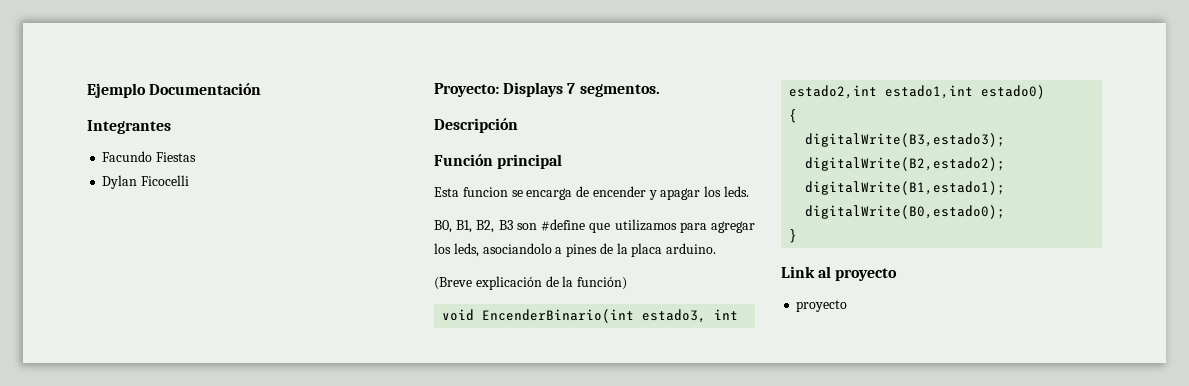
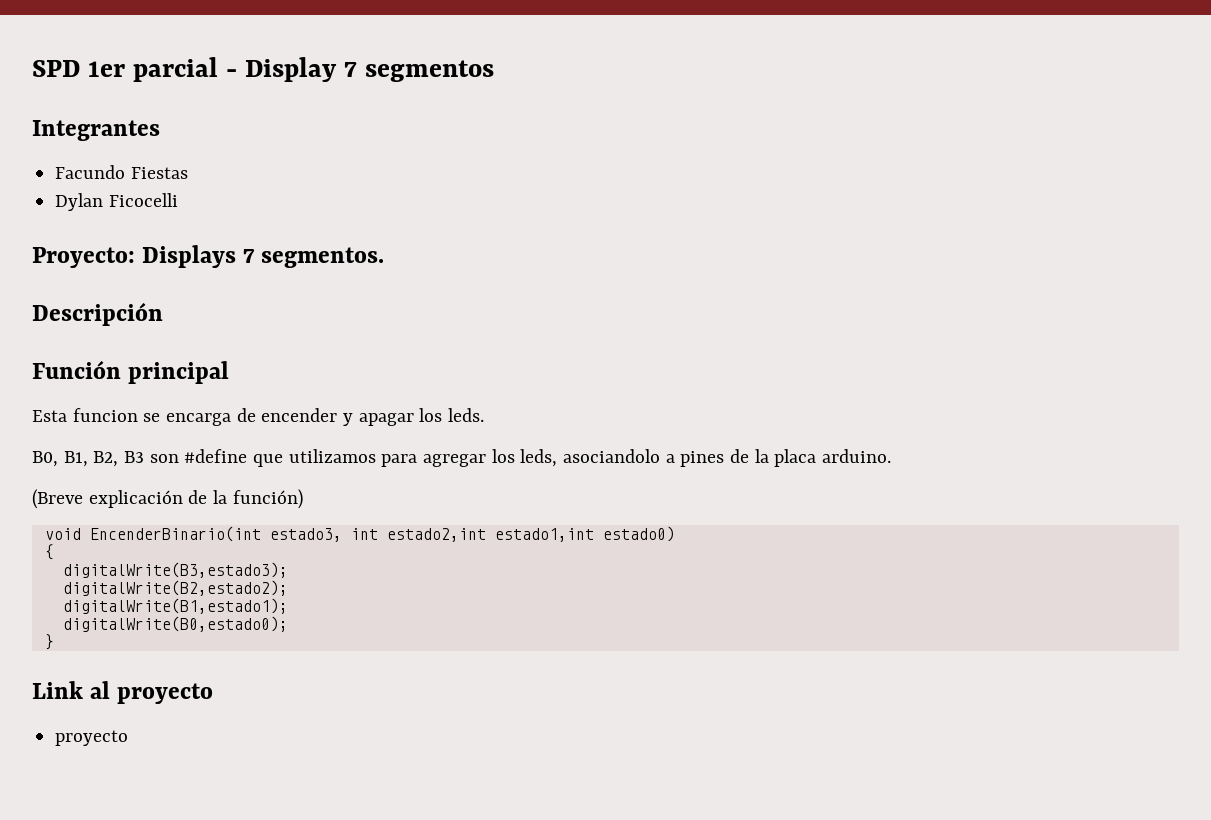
- Ejemplo Documentación
+ SPD 1er parcial - Display 7 segmentos

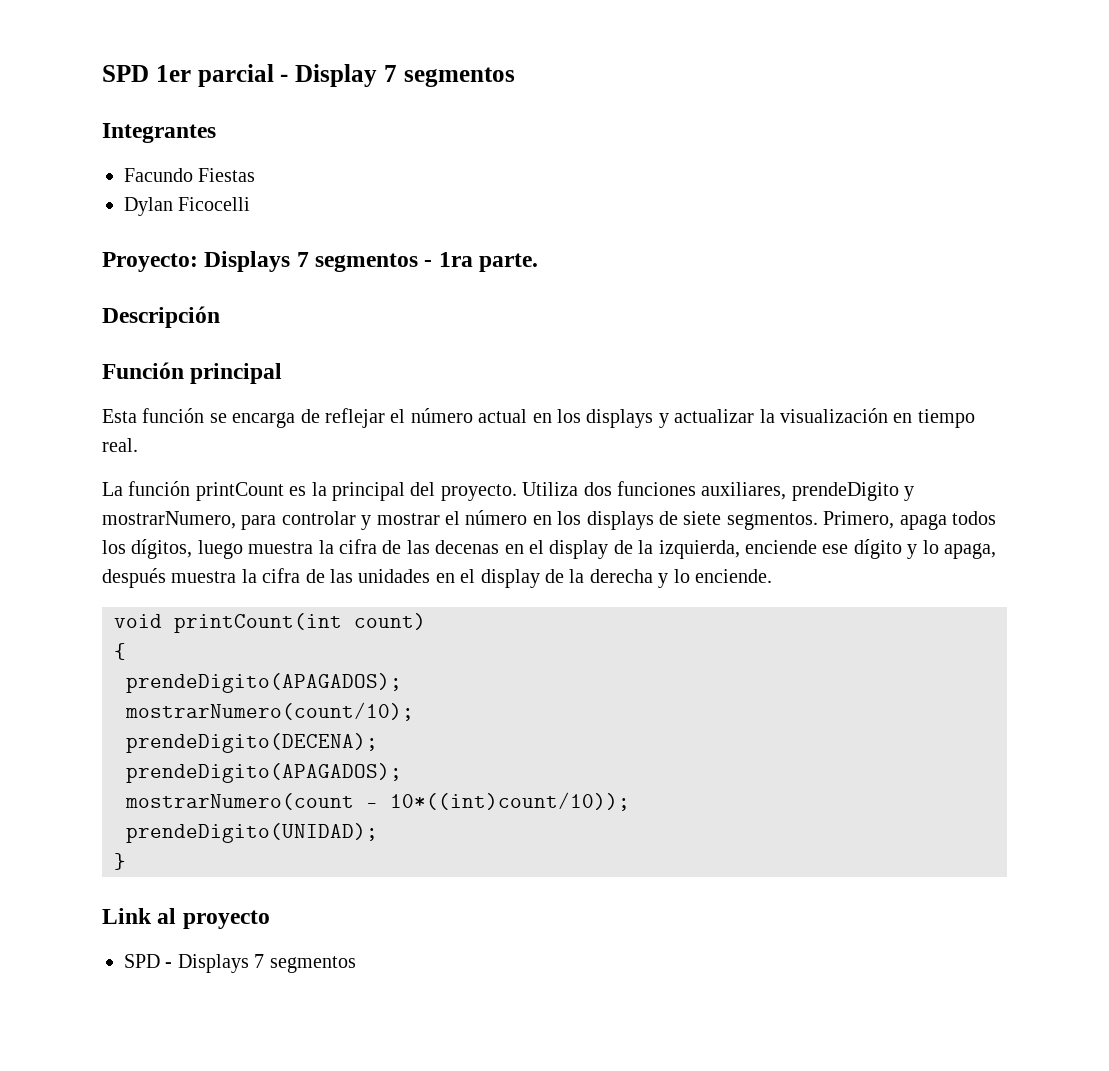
- Proyecto: Displays 7 segmentos.
+ Proyecto: Displays 7 segmentos - 1ra parte.
- Esta funcion se encarga de encender y apagar los leds.
- B0, B1, B2, B3 son #define que utilizamos para agregar los leds, asociandolo a pines de la placa arduino.
- (Breve explicación de la función)
- void EncenderBinario(int estado3, int estado2,int estado1,int estado0)
+ Esta función se encarga de reflejar el número actual en los displays y actualizar la visualización en tiempo real.
+ La función printCount es la principal del proyecto. Utiliza dos funciones auxiliares, prendeDigito y mostrarNumero, para controlar y mostrar el número en los displays de siete segmentos. Primero, apaga todos los dígitos, luego muestra la cifra de las decenas en el display de la izquierda, enciende ese dígito y lo apaga, después muestra la cifra de las unidades en el display de la derecha y lo enciende.
+ void printCount(int count)
  {
- digitalWrite(B3,estado3);
- digitalWrite(B2,estado2);
- digitalWrite(B1,estado1);
- digitalWrite(B0,estado0);
+ prendeDigito(APAGADOS);
+ mostrarNumero(count/10);
+ prendeDigito(DECENA);
+ prendeDigito(APAGADOS);
+ mostrarNumero(count - 10*((int)count/10));
+ prendeDigito(UNIDAD);
  Link al proyecto
- proyecto
+ SPD - Displays 7 segmentos

